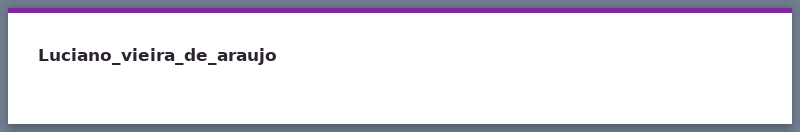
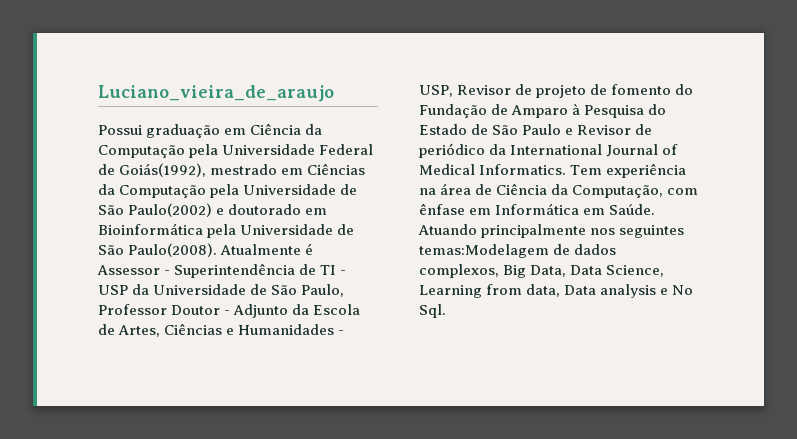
+ Possui graduação em Ciência da Computação pela Universidade Federal de Goiás(1992), mestrado em Ciências da Computação pela Universidade de São Paulo(2002) e doutorado em Bioinformática pela Universidade de São Paulo(2008). Atualmente é Assessor - Superintendência de TI - USP da Universidade de São Paulo, Professor Doutor - Adjunto da Escola de Artes, Ciências e Humanidades - USP, Revisor de projeto de fomento do Fundação de Amparo à Pesquisa do Estado de São Paulo e Revisor de periódico da International Journal of Medical Informatics. Tem experiência na área de Ciência da Computação, com ênfase em Informática em Saúde. Atuando principalmente nos seguintes temas:Modelagem de dados complexos, Big Data, Data Science, Learning from data, Data analysis e No Sql.

